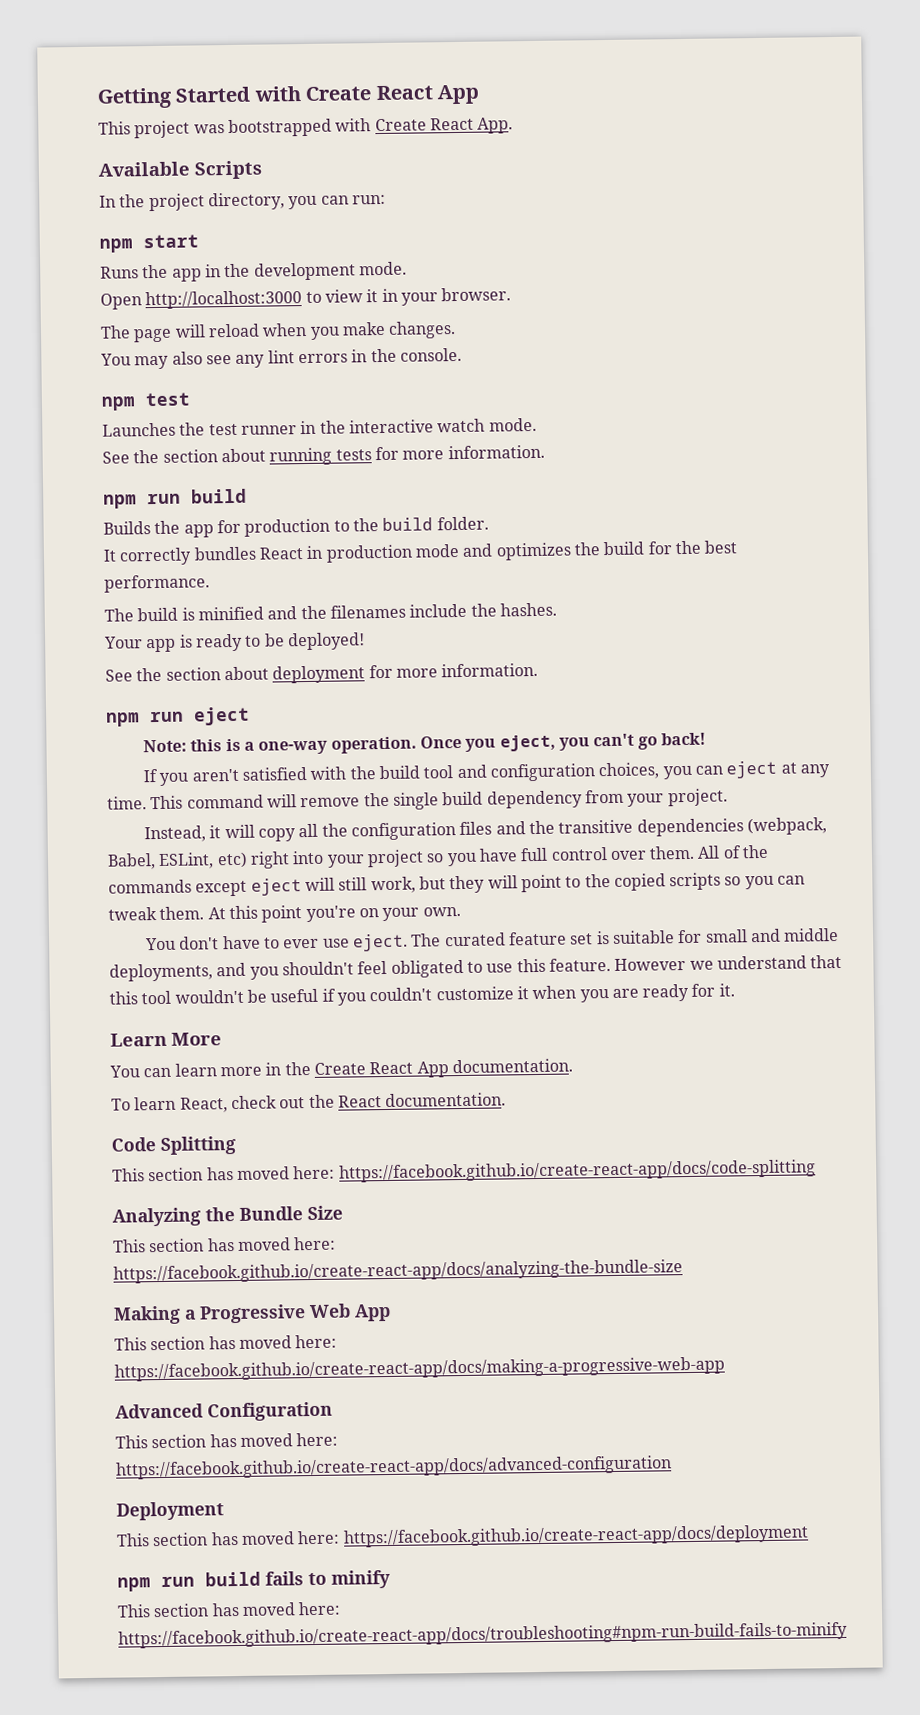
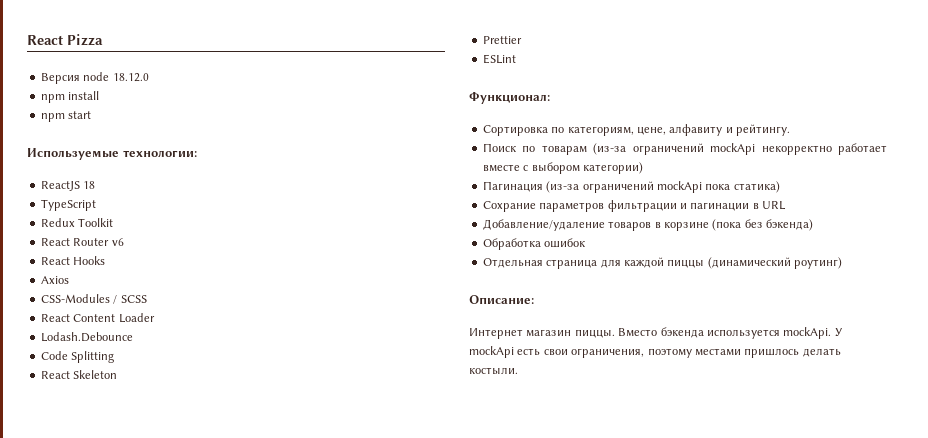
- Getting Started with Create React App
- This project was bootstrapped with Create React App.
- Available Scripts
- In the project directory, you can run:
+ React Pizza
+ Версия node 18.12.0
+ npm install
  npm start
- Runs the app in the development mode.
- Open http://localhost:3000 to view it in your browser.
- The page will reload when you make changes.
- You may also see any lint errors in the console.
- npm test
- Launches the test runner in the interactive watch mode.
- See the section about running tests for more information.
- npm run build
- Builds the app for production to the build folder.
- It correctly bundles React in production mode and optimizes the build for the best performance.
- The build is minified and the filenames include the hashes.
- Your app is ready to be deployed!
- See the section about deployment for more information.
- npm run eject
- Note: this is a one-way operation. Once you eject, you can't go back!
- If you aren't satisfied with the build tool and configuration choices, you can eject at any time. This command will remove the single build dependency from your project.
- Instead, it will copy all the configuration files and the transitive dependencies (webpack, Babel, ESLint, etc) right into your project so you have full control over them. All of the commands except eject will still work, but they will point to the copied scripts so you can tweak them. At this point you're on your own.
- You don't have to ever use eject. The curated feature set is suitable for small and middle deployments, and you shouldn't feel obligated to use this feature. However we understand that this tool wouldn't be useful if you couldn't customize it when you are ready for it.
- Learn More
- You can learn more in the Create React App documentation.
- To learn React, check out the React documentation.
+ Используемые технологии:
+ ReactJS 18
+ TypeScript
+ Redux Toolkit
+ React Router v6
+ React Hooks
+ Axios
+ CSS-Modules / SCSS
+ React Content Loader
+ Lodash.Debounce
  Code Splitting
- This section has moved here: https://facebook.github.io/create-react-app/docs/code-splitting
- Analyzing the Bundle Size
- This section has moved here: https://facebook.github.io/create-react-app/docs/analyzing-the-bundle-size
- Making a Progressive Web App
- This section has moved here: https://facebook.github.io/create-react-app/docs/making-a-progressive-web-app
- Advanced Configuration
- This section has moved here: https://facebook.github.io/create-react-app/docs/advanced-configuration
- Deployment
- This section has moved here: https://facebook.github.io/create-react-app/docs/deployment
- npm run build fails to minify
- This section has moved here: https://facebook.github.io/create-react-app/docs/troubleshooting#npm-run-build-fails-to-minify
+ React Skeleton
+ Prettier
+ ESLint
+ Функционал:
+ Сортировка по категориям, цене, алфавиту и рейтингу.
+ Поиск по товарам (из-за ограничений mockApi некорректно работает вместе с выбором категории)
+ Пагинация (из-за ограничений mockApi пока статика)
+ Сохрание параметров фильтрации и пагинации в URL
+ Добавление/удаление товаров в корзине (пока без бэкенда)
+ Обработка ошибок
+ Отдельная страница для каждой пиццы (динамический роутинг)
+ Описание:
+ Интернет магазин пиццы. Вместо бэкенда используется mockApi. У mockApi есть свои ограничения, поэтому местами пришлось делать костыли.

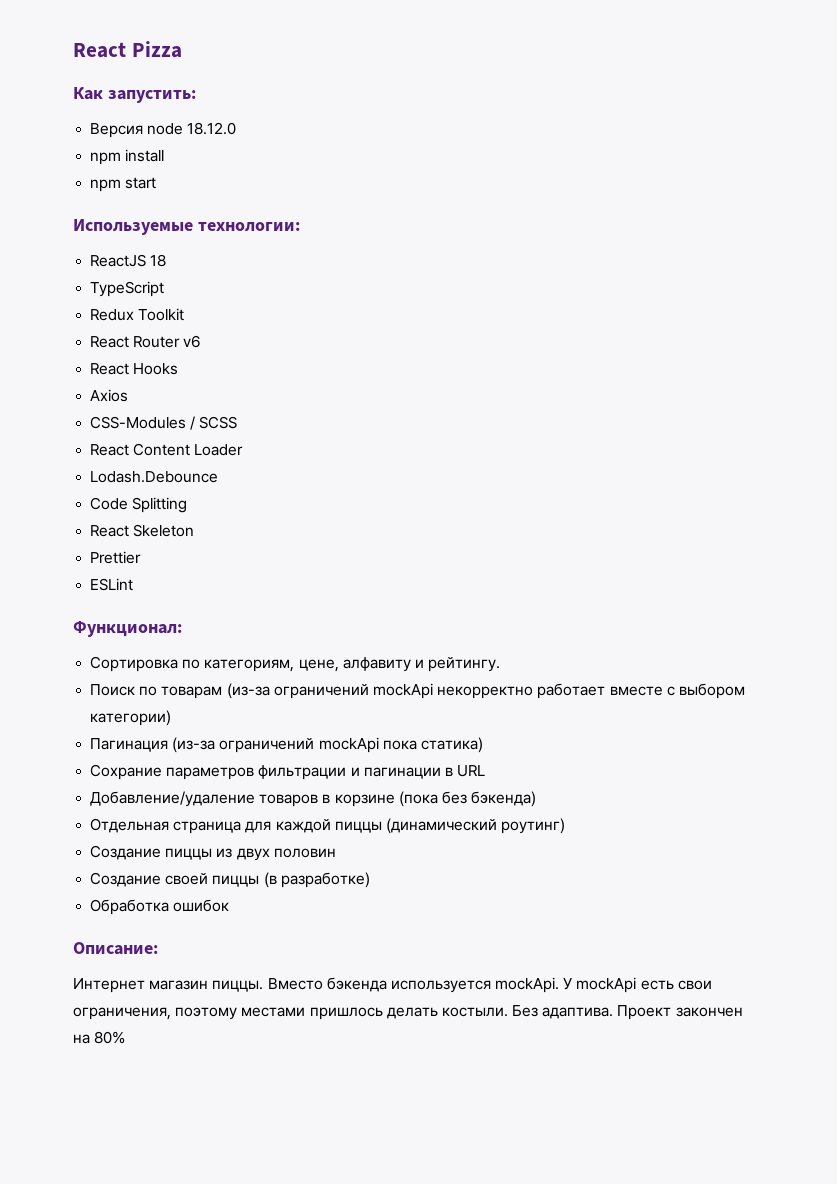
+ Как запустить:
- Обработка ошибок
+ Создание пиццы из двух половин
+ Создание своей пиццы (в разработке)
+ Обработка ошибок
+ Без адаптива. Проект закончен на 80%

